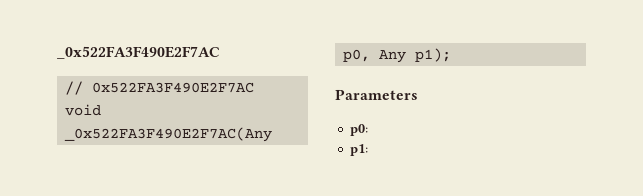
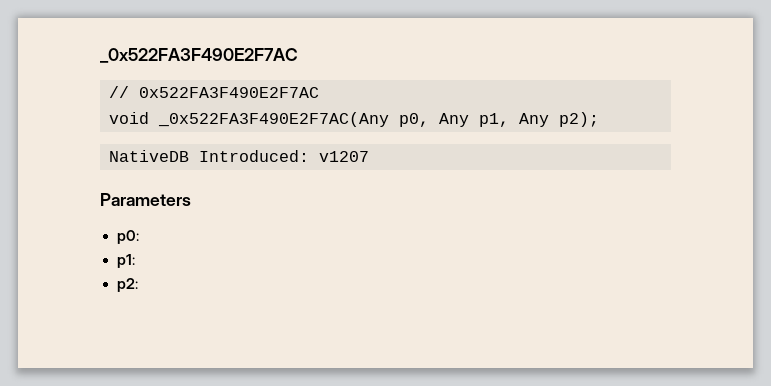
- void _0x522FA3F490E2F7AC(Any p0, Any p1);
+ void _0x522FA3F490E2F7AC(Any p0, Any p1, Any p2);
+ NativeDB Introduced: v1207
+ p2:

